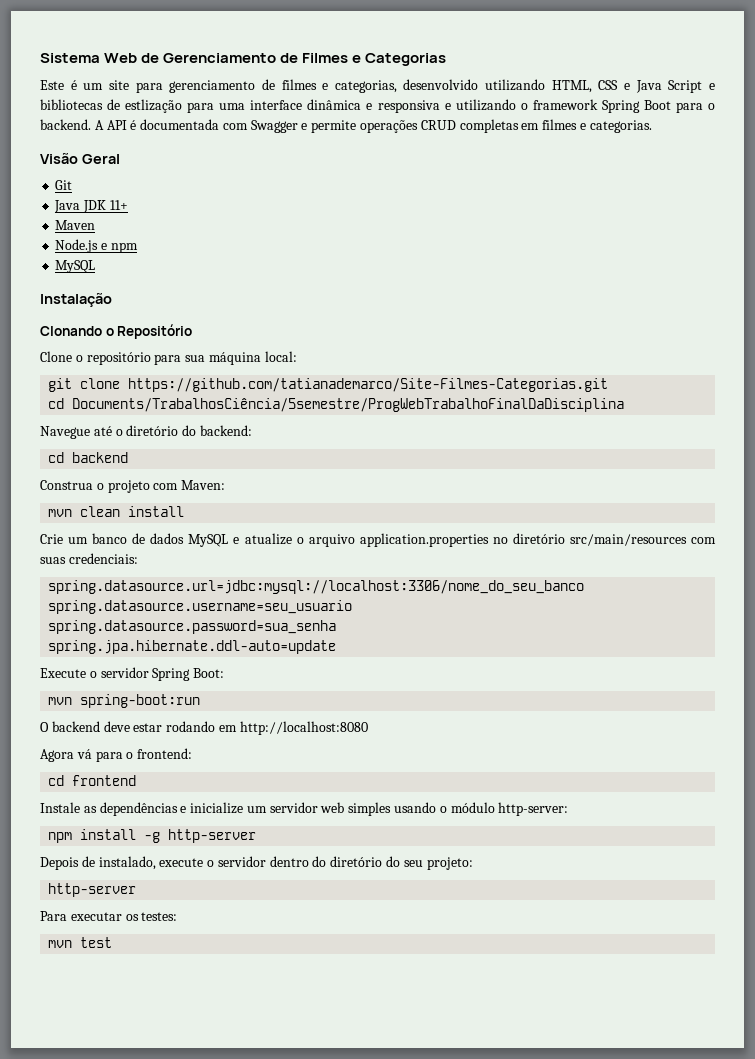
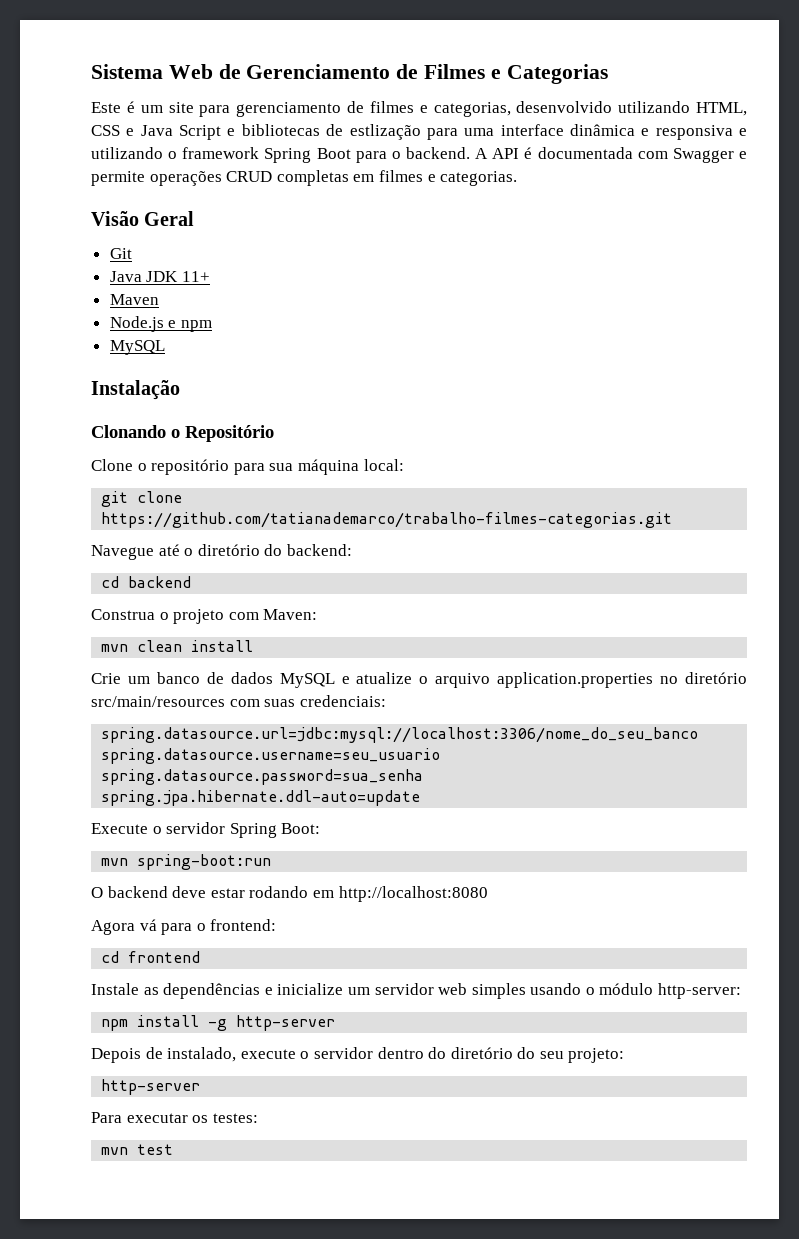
- git clone https://github.com/tatianademarco/Site-Filmes-Categorias.git
- cd Documents/TrabalhosCiência/5semestre/ProgWebTrabalhoFinalDaDisciplina
+ git clone https://github.com/tatianademarco/trabalho-filmes-categorias.git

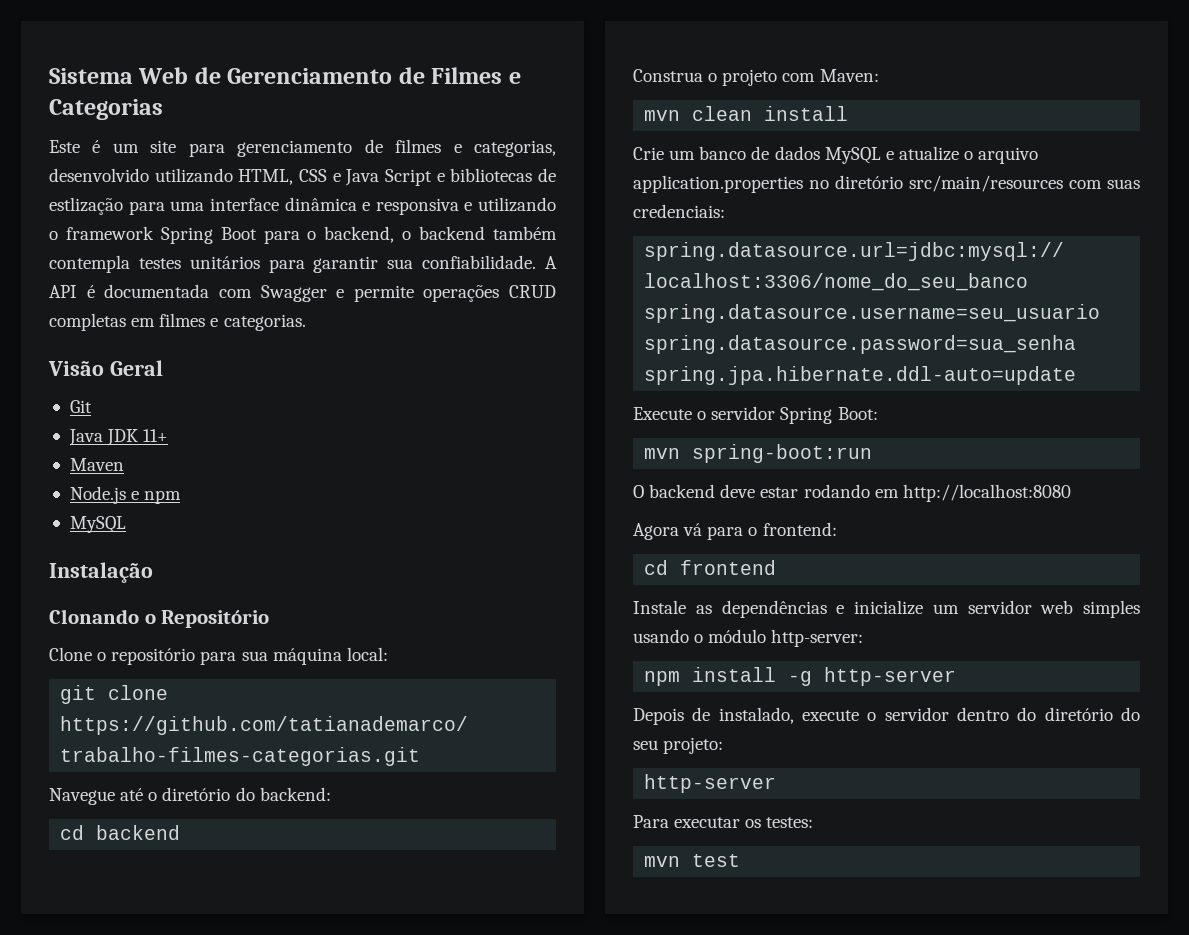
- Este é um site para gerenciamento de filmes e categorias, desenvolvido utilizando HTML, CSS e Java Script e bibliotecas de estlização para uma interface dinâmica e responsiva e utilizando o framework Spring Boot para o backend.
+ Este é um site para gerenciamento de filmes e categorias, desenvolvido utilizando HTML, CSS e Java Script e bibliotecas de estlização para uma interface dinâmica e responsiva e utilizando o framework Spring Boot para o backend, o backend também contempla testes unitários para garantir sua confiabilidade.

